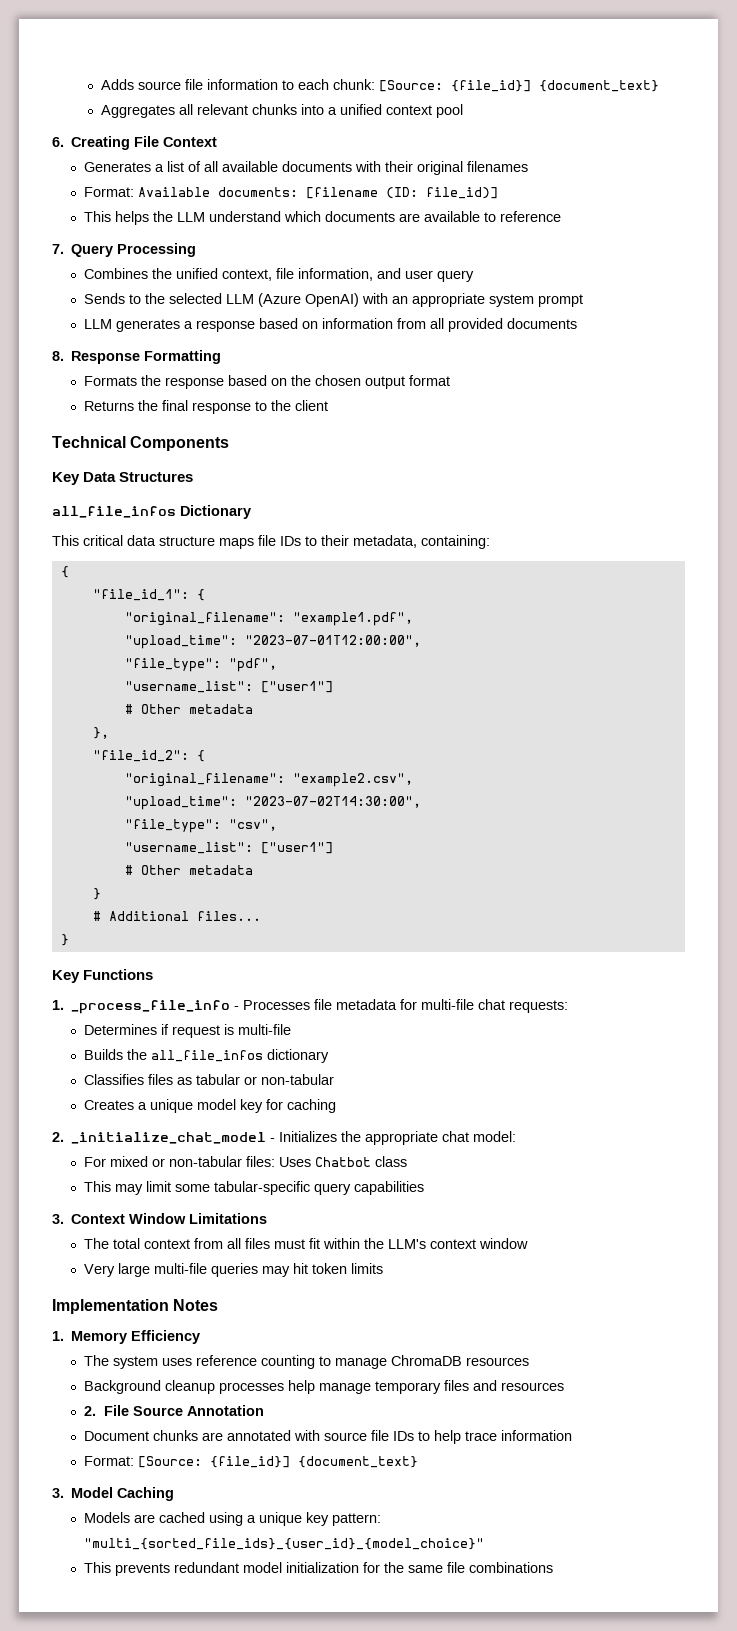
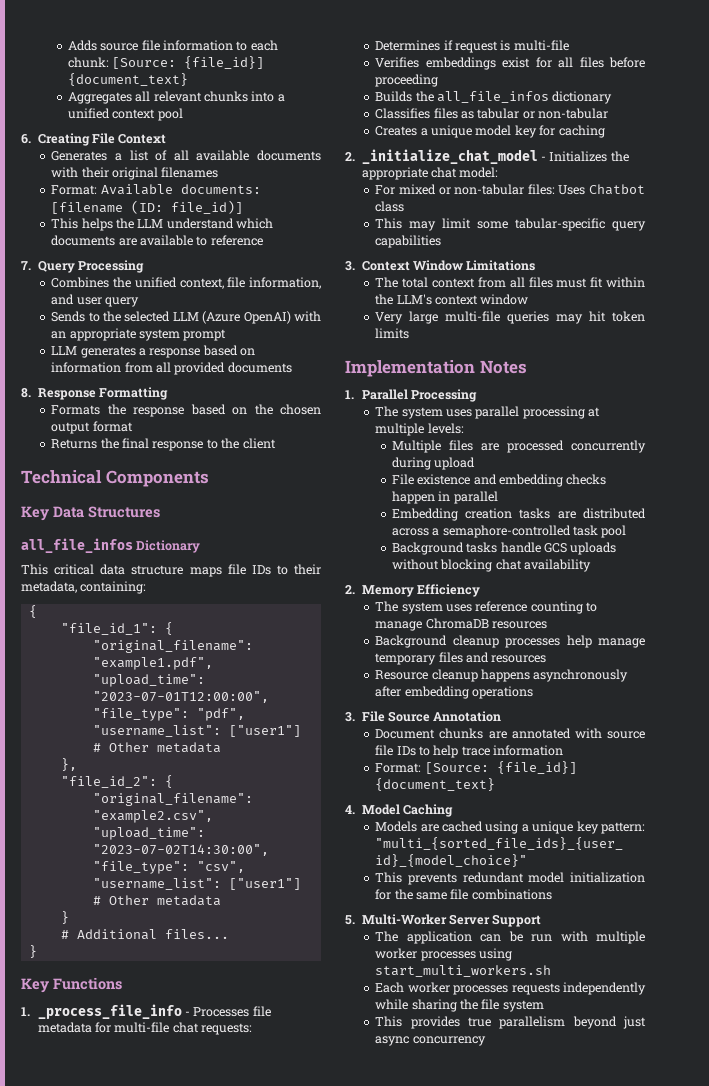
+ Verifies embeddings exist for all files before proceeding
- 1. Memory Efficiency
+ 1. Parallel Processing
+ The system uses parallel processing at multiple levels:
+ Multiple files are processed concurrently during upload
+ File existence and embedding checks happen in parallel
+ Embedding creation tasks are distributed across a semaphore-controlled task pool
+ Background tasks handle GCS uploads without blocking chat availability
+ 2. Memory Efficiency
- 2. File Source Annotation
+ Resource cleanup happens asynchronously after embedding operations
+ 3. File Source Annotation
- 3. Model Caching
+ 4. Model Caching
+ 5. Multi-Worker Server Support
+ The application can be run with multiple worker processes using start_multi_workers.sh
+ Each worker processes requests independently while sharing the file system
+ This provides true parallelism beyond just async concurrency

